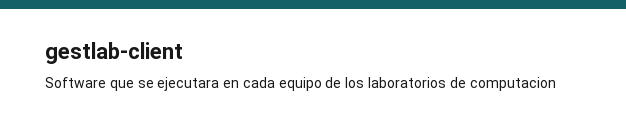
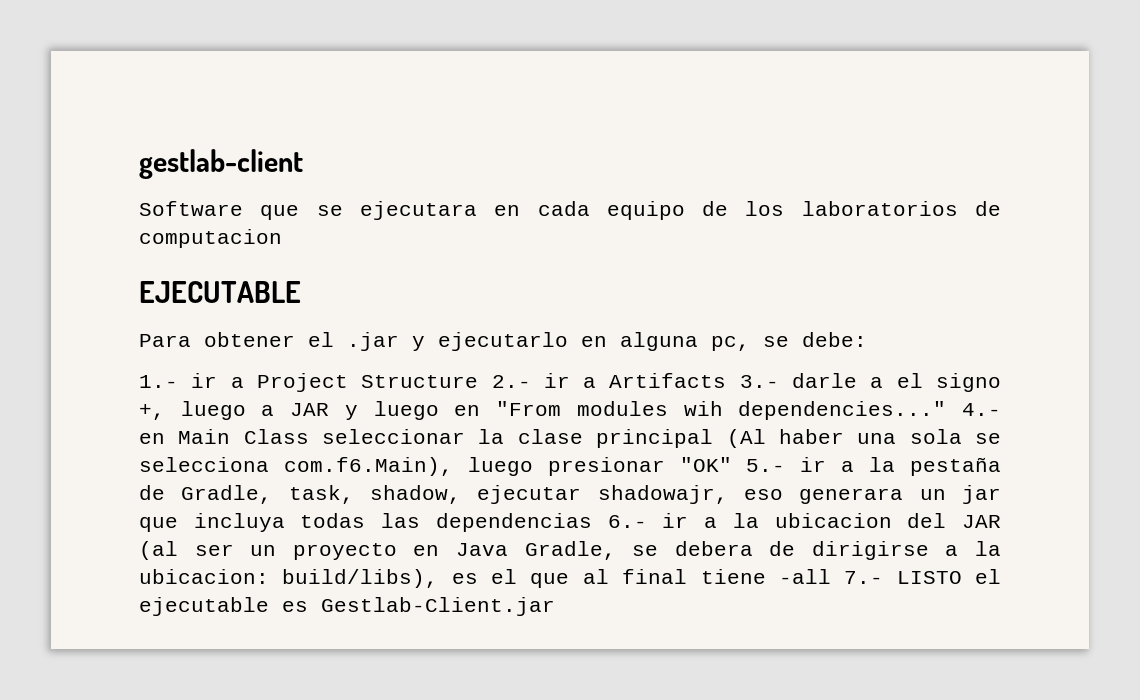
+ EJECUTABLE
+ Para obtener el .jar y ejecutarlo en alguna pc, se debe:
+ 1.- ir a Project Structure 2.- ir a Artifacts 3.- darle a el signo +, luego a JAR y luego en "From modules wih dependencies..." 4.- en Main Class seleccionar la clase principal (Al haber una sola se selecciona com.f6.Main), luego presionar "OK" 5.- ir a la pestaña de Gradle, task, shadow, ejecutar shadowajr, eso generara un jar que incluya todas las dependencias 6.- ir a la ubicacion del JAR (al ser un proyecto en Java Gradle, se debera de dirigirse a la ubicacion: build/libs), es el que al final tiene -all 7.- LISTO el ejecutable es Gestlab-Client.jar

